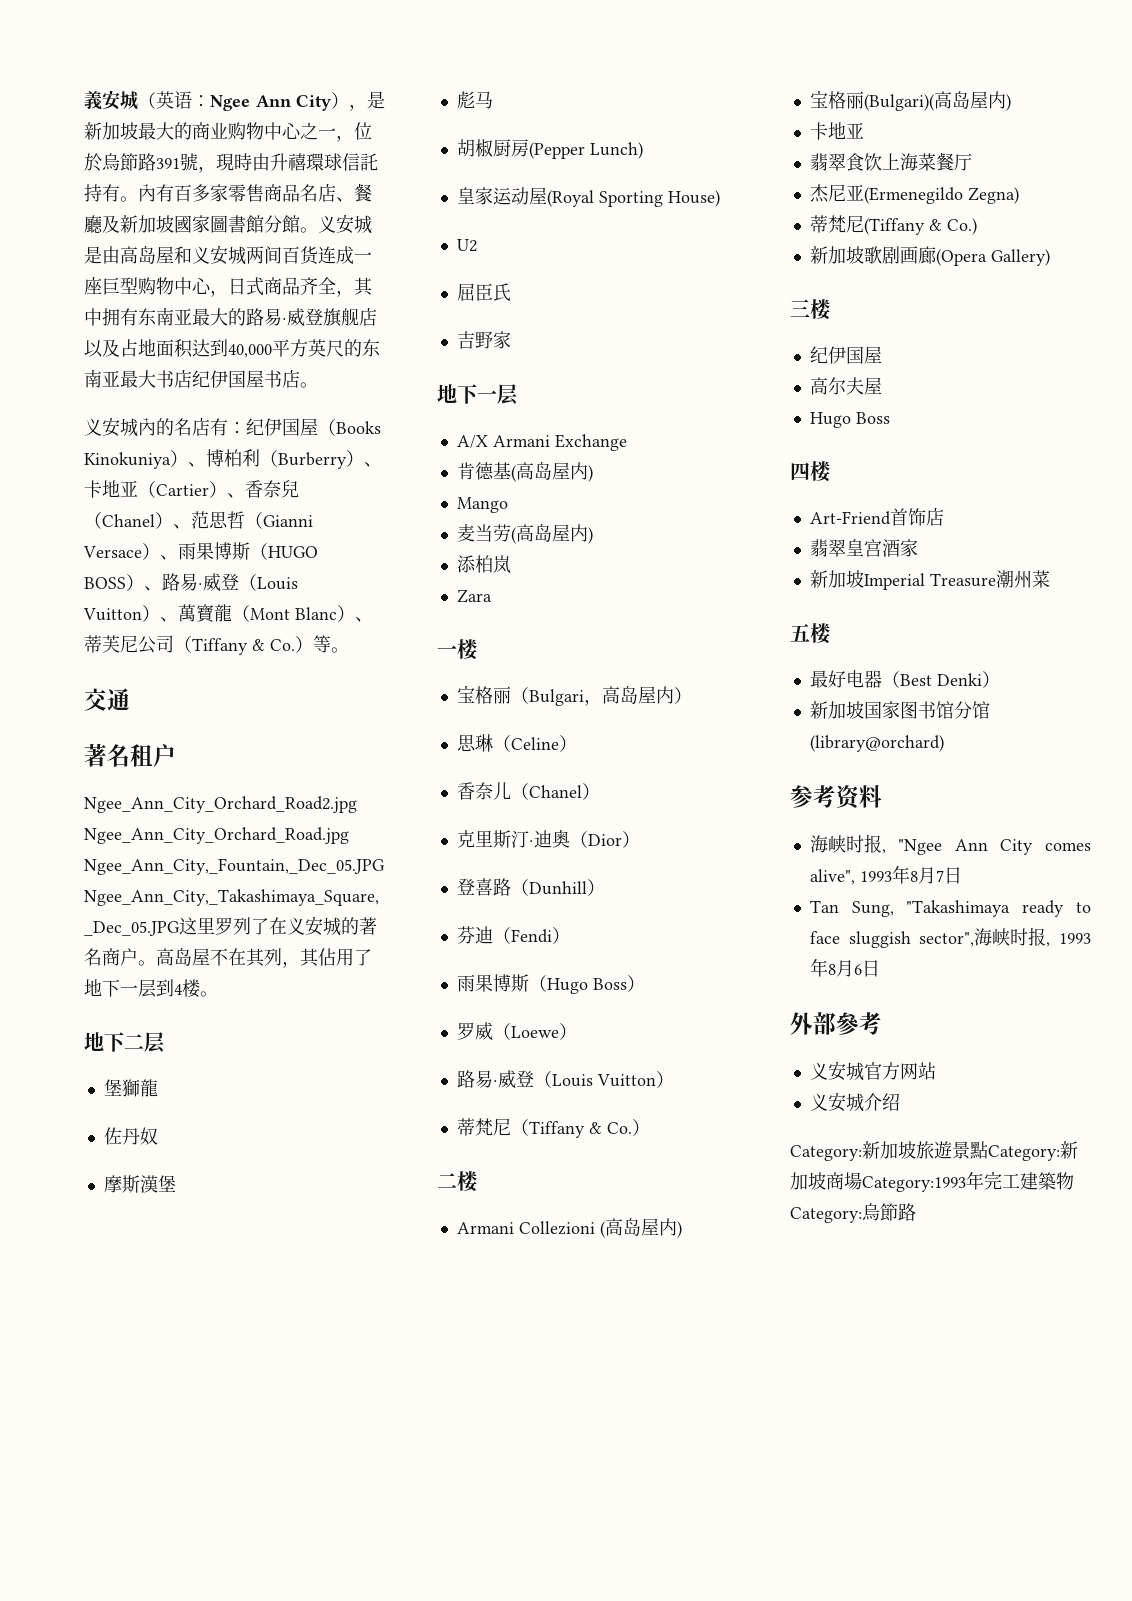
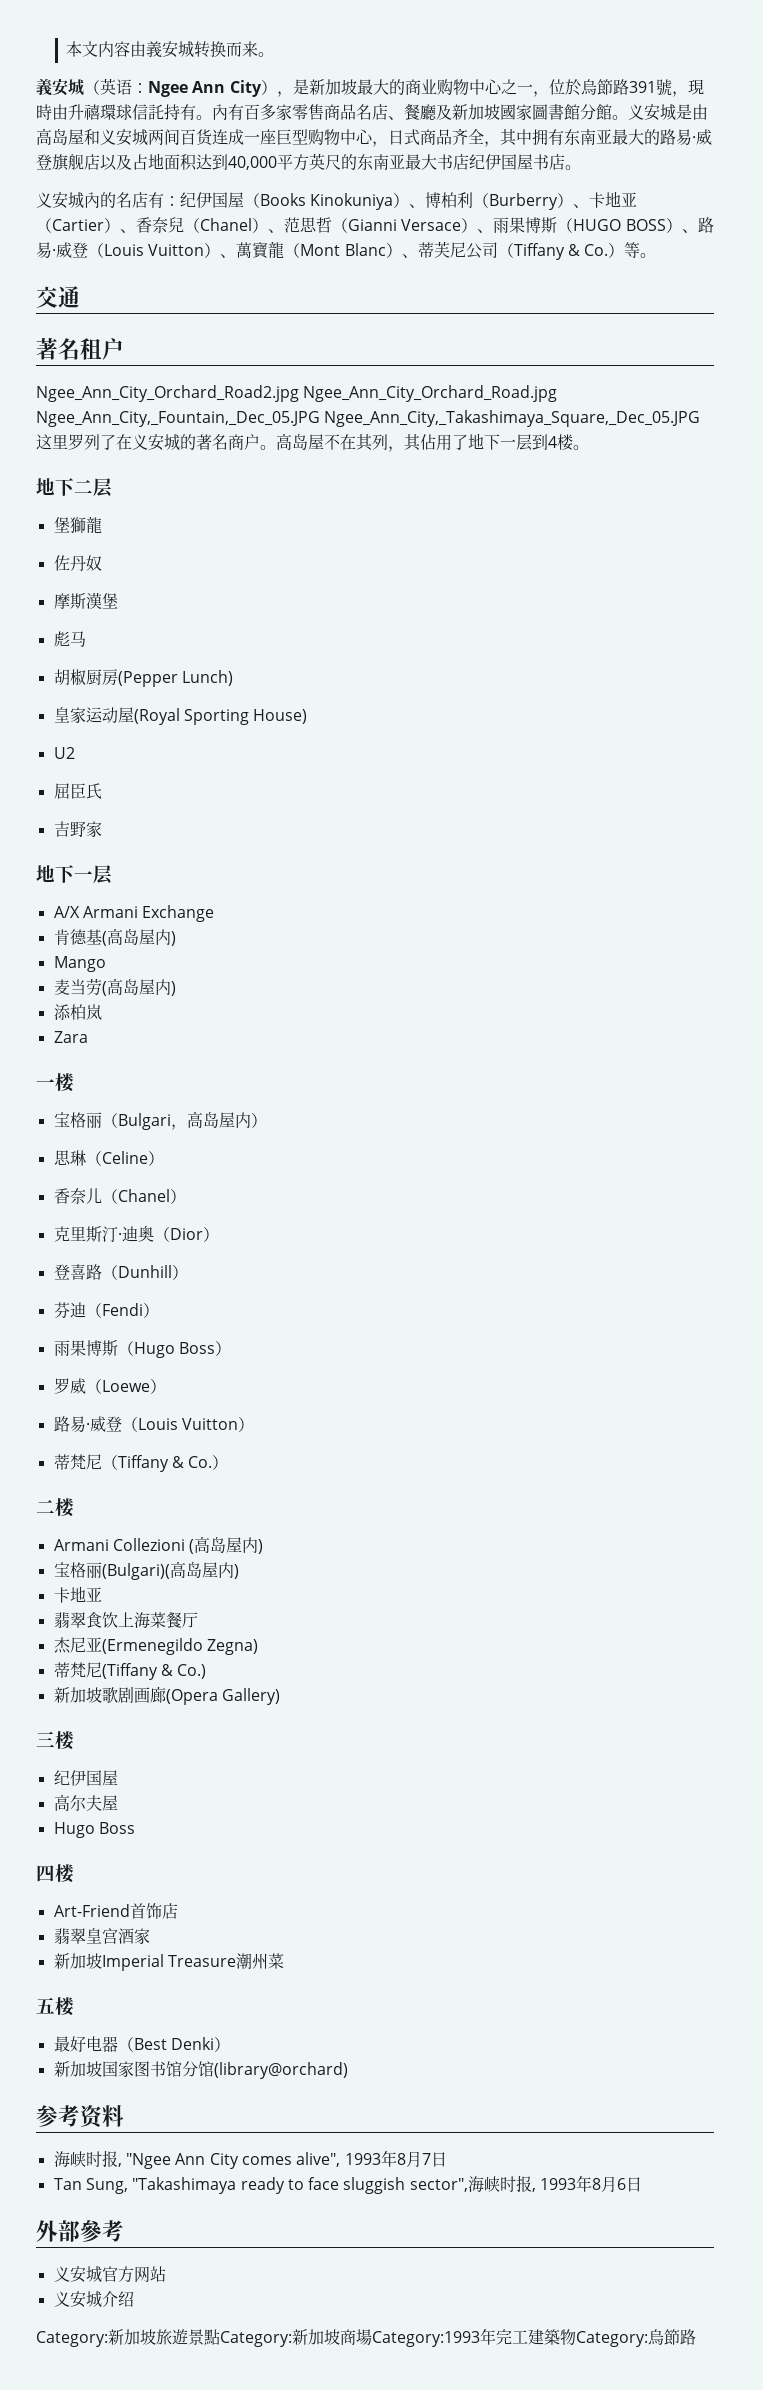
+ 本文内容由義安城转换而来。

